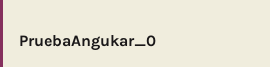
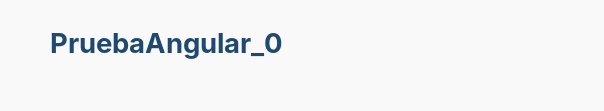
- PruebaAngukar_0
+ PruebaAngular_0

